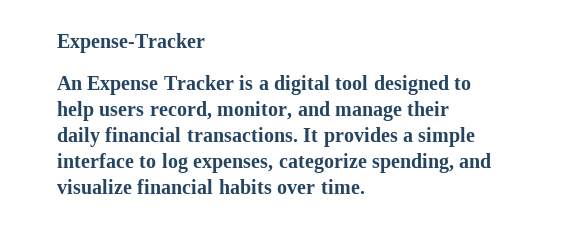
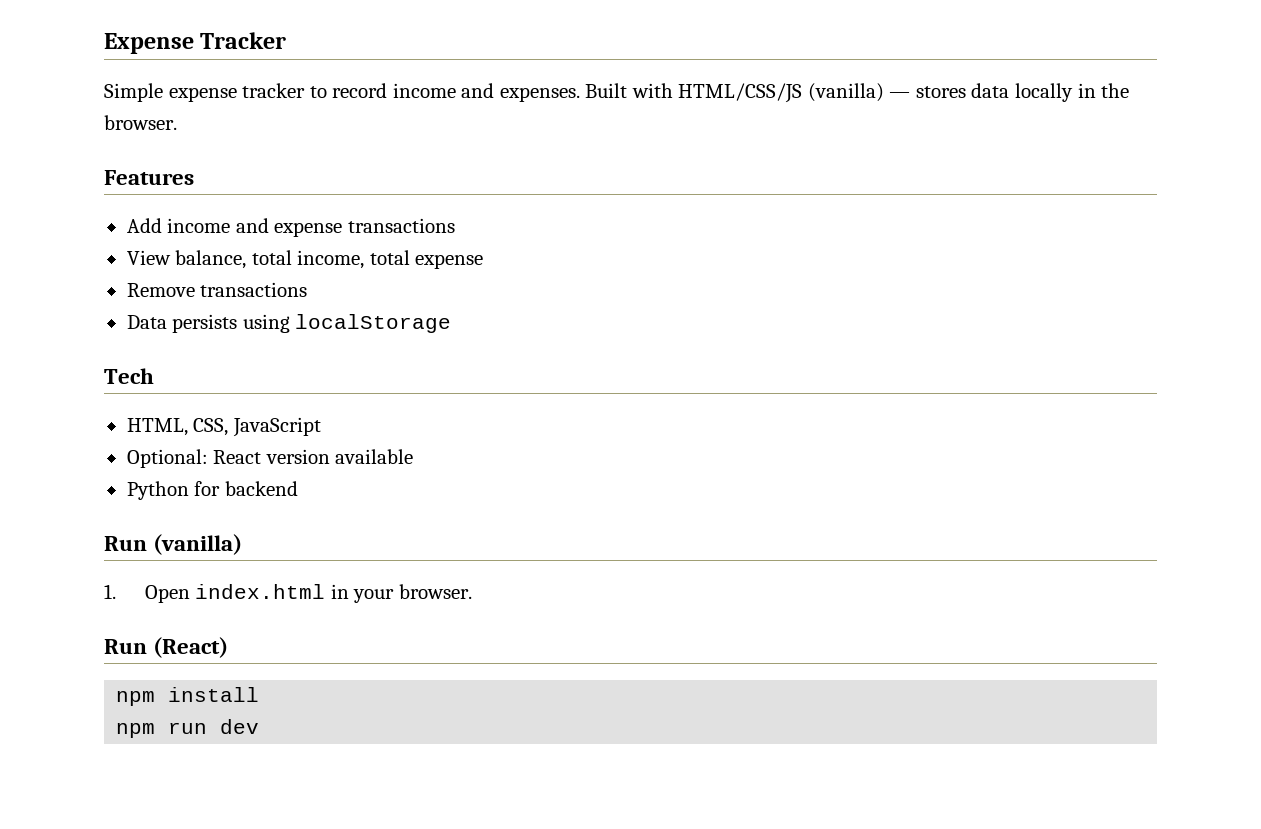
- Expense-Tracker
- An Expense Tracker is a digital tool designed to help users record, monitor, and manage their daily financial transactions. It provides a simple interface to log expenses, categorize spending, and visualize financial habits over time.
+ Expense Tracker
+ Simple expense tracker to record income and expenses. Built with HTML/CSS/JS (vanilla) — stores data locally in the browser.
+ Features
+ Add income and expense transactions
+ View balance, total income, total expense
+ Remove transactions
+ Data persists using localStorage
+ Tech
+ HTML, CSS, JavaScript
+ Optional: React version available
+ Python for backend
+ Run (vanilla)
+ 1. Open index.html in your browser.
+ Run (React)
+ npm install
+ npm run dev

